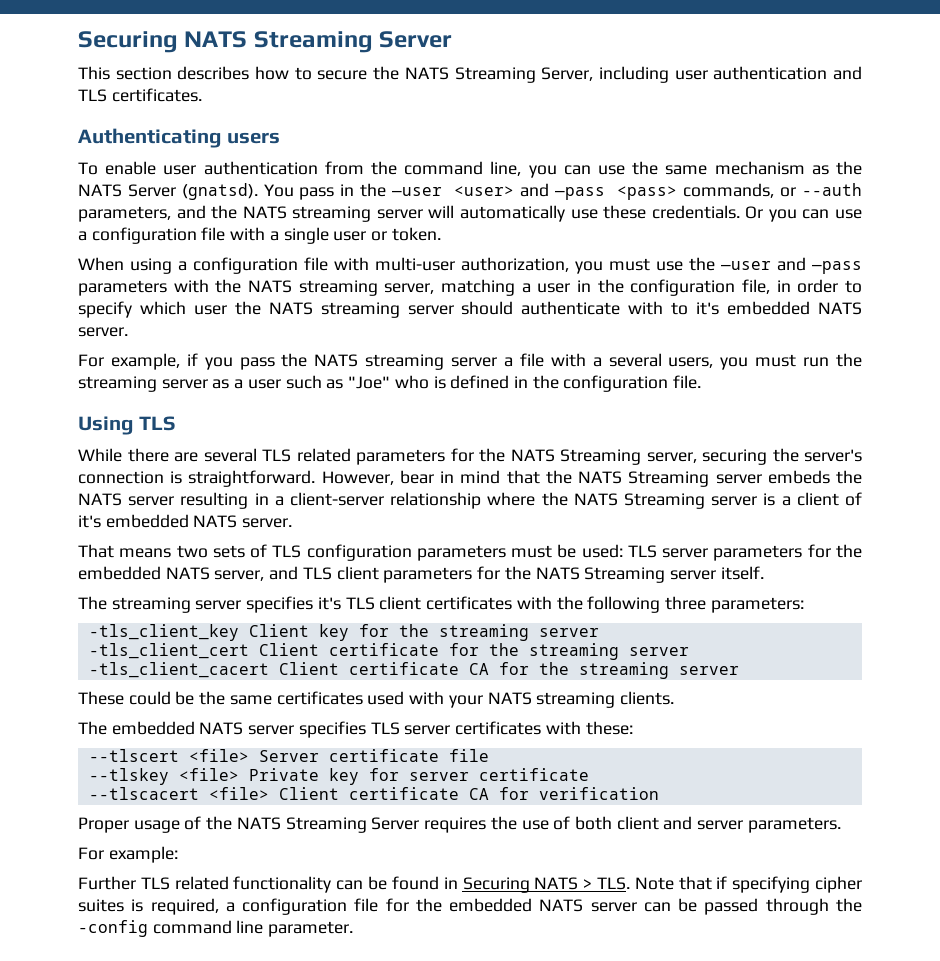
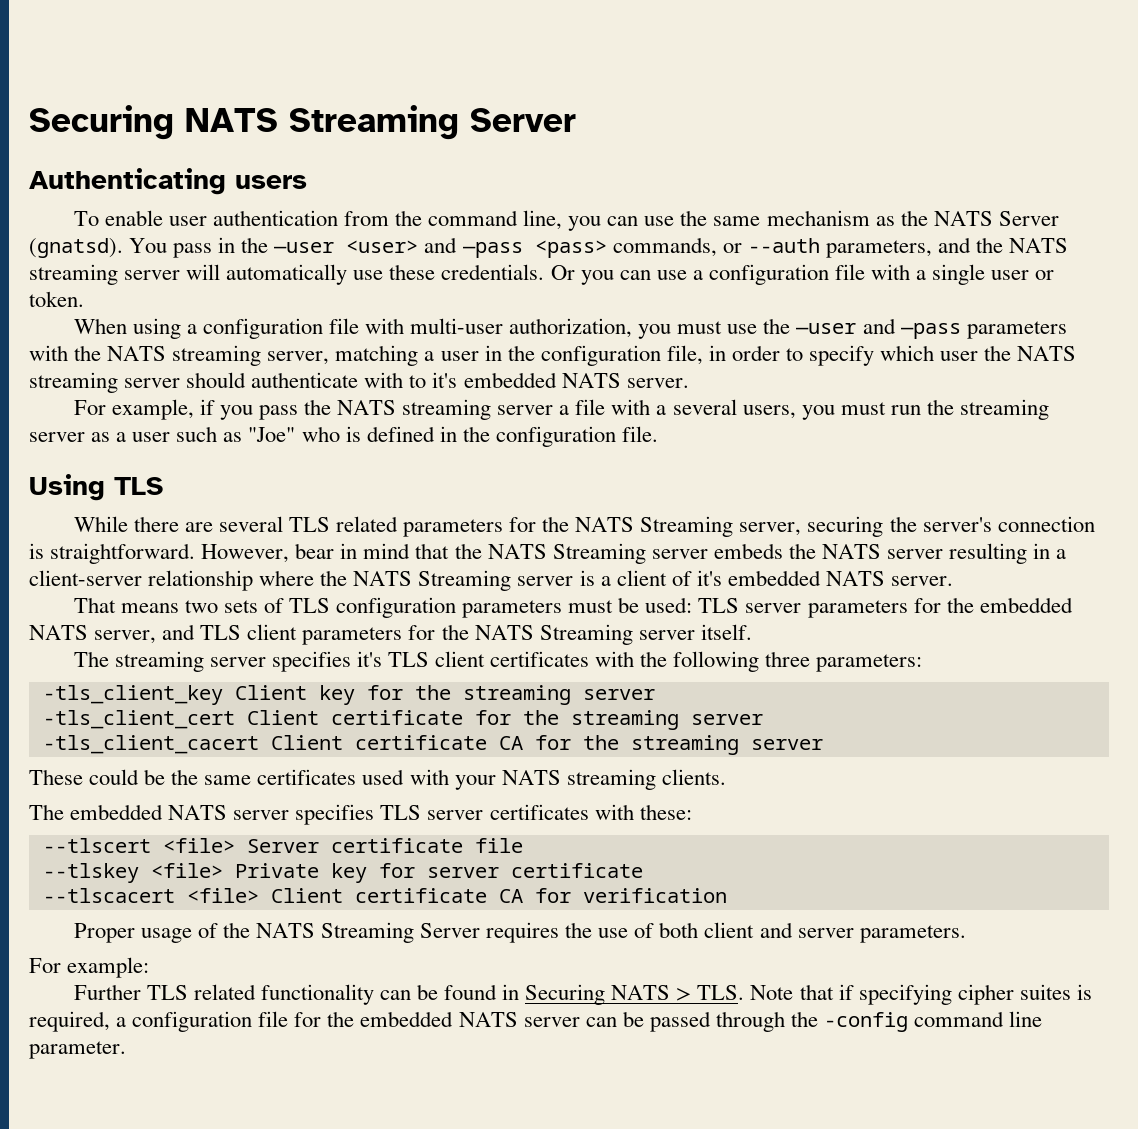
- This section describes how to secure the NATS Streaming Server, including user authentication and TLS certificates.

